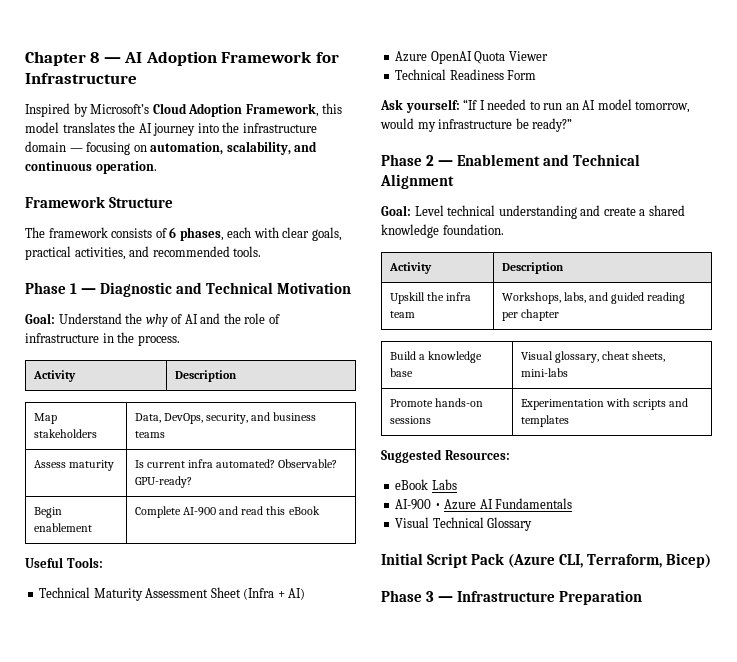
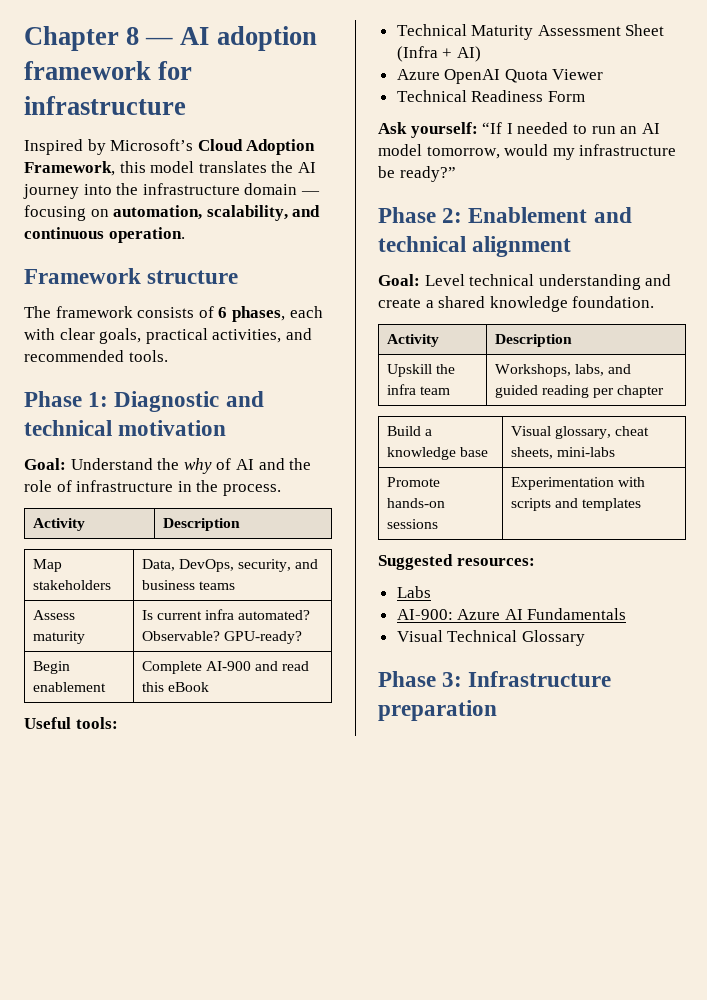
- Chapter 8 — AI Adoption Framework for Infrastructure
+ Chapter 8 — AI adoption framework for infrastructure
- Framework Structure
+ Framework structure
- Phase 1 — Diagnostic and Technical Motivation
+ Phase 1: Diagnostic and technical motivation
- Useful Tools:
+ Useful tools:
- Phase 2 — Enablement and Technical Alignment
+ Phase 2: Enablement and technical alignment
- Suggested Resources:
- eBook Labs
+ Suggested resources:
+ Labs
- AI-900 • Azure AI Fundamentals
+ AI-900: Azure AI Fundamentals
- Initial Script Pack (Azure CLI, Terraform, Bicep)
- Phase 3 — Infrastructure Preparation
+ Phase 3: Infrastructure preparation

